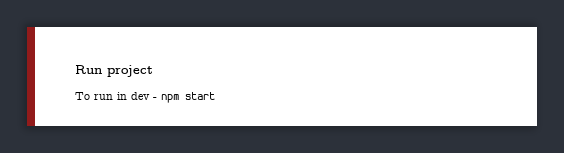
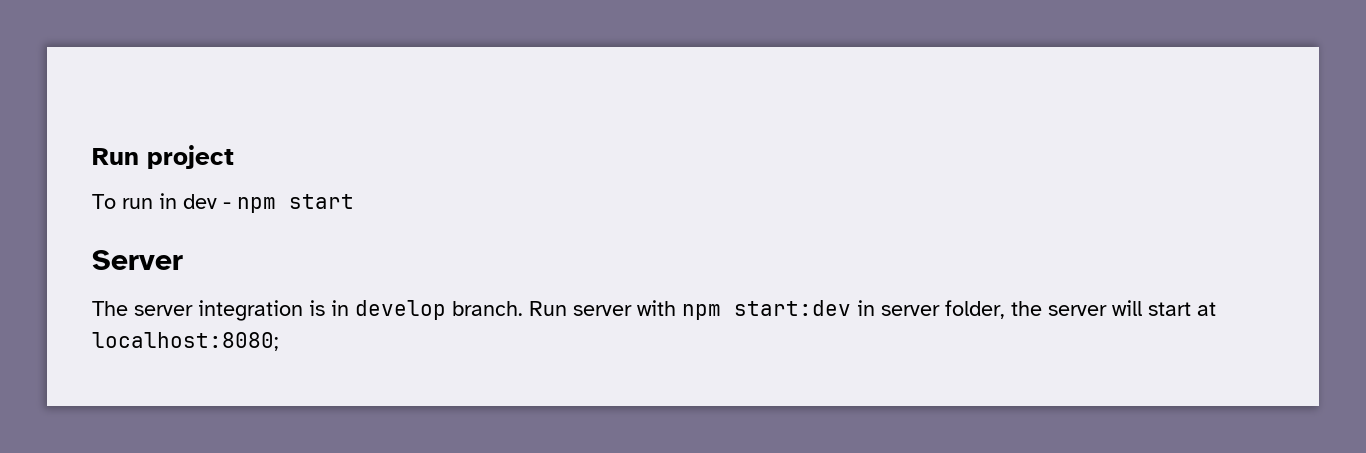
+ Server
+ The server integration is in develop branch. Run server with npm start:dev in server folder, the server will start at localhost:8080;

